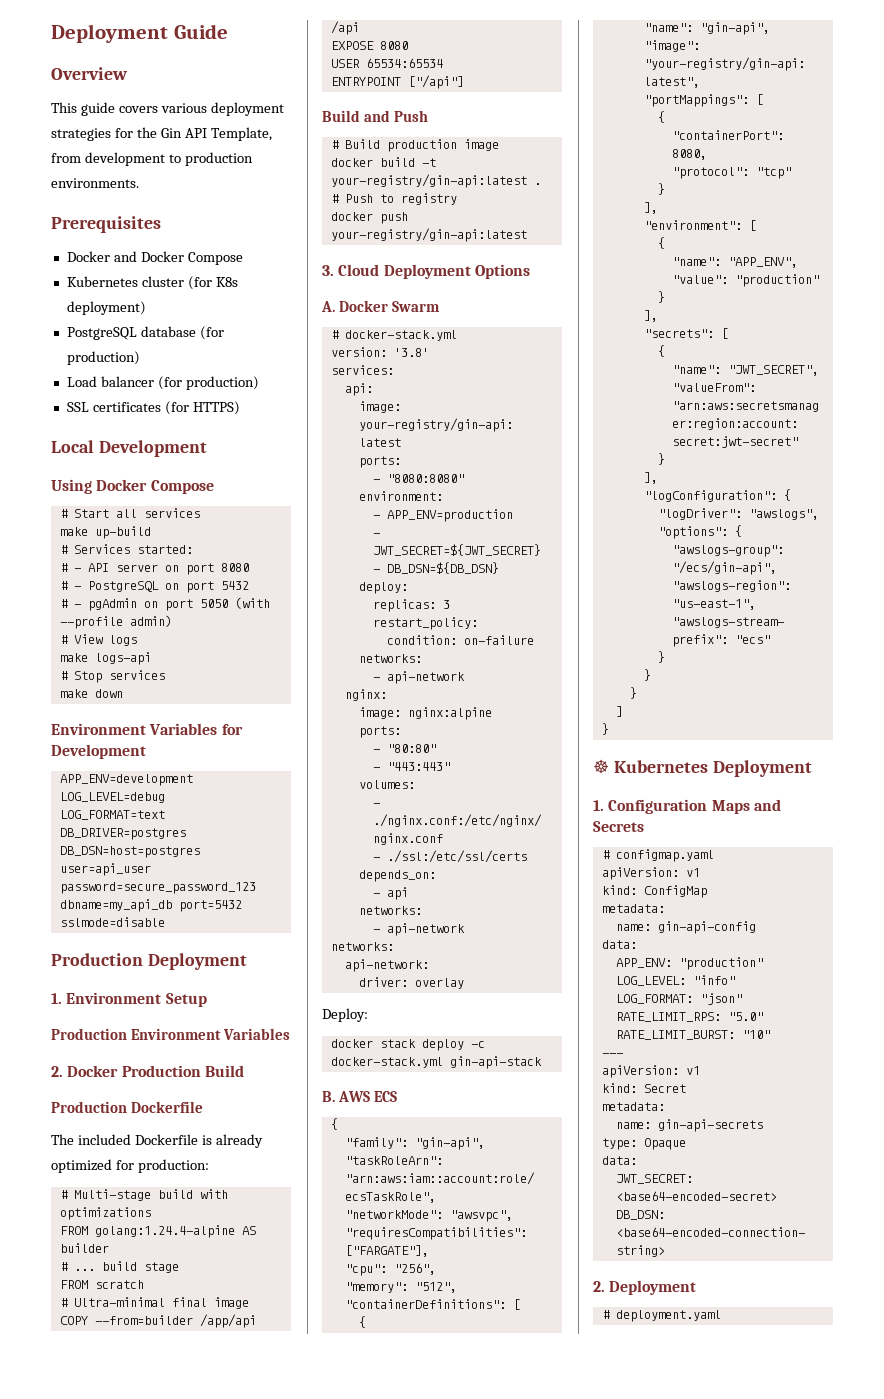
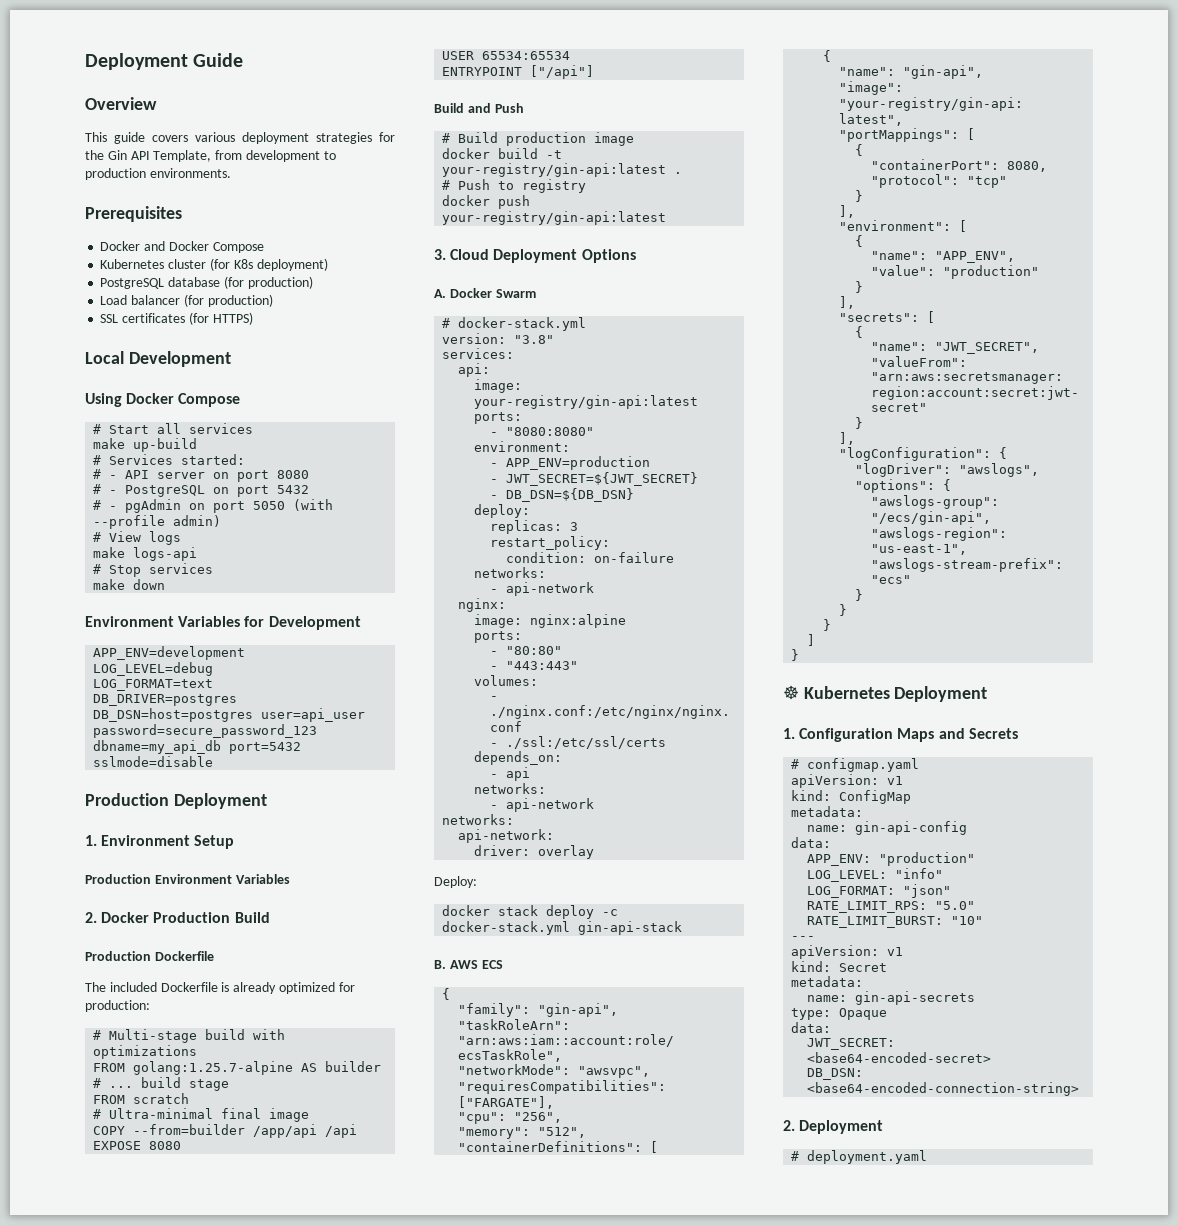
- FROM golang:1.24.4-alpine AS builder
+ FROM golang:1.25.7-alpine AS builder
- version: '3.8'
+ version: "3.8"

